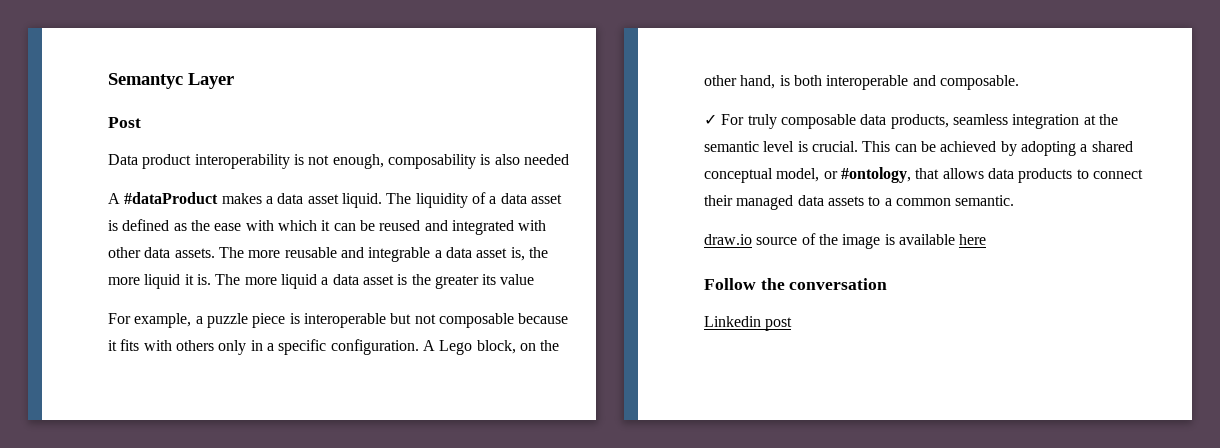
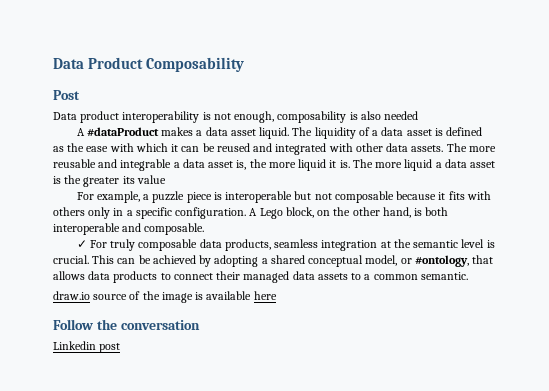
- Semantyc Layer
+ Data Product Composability

